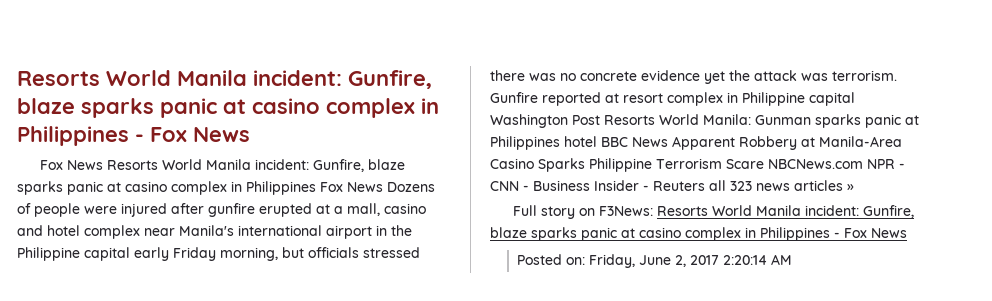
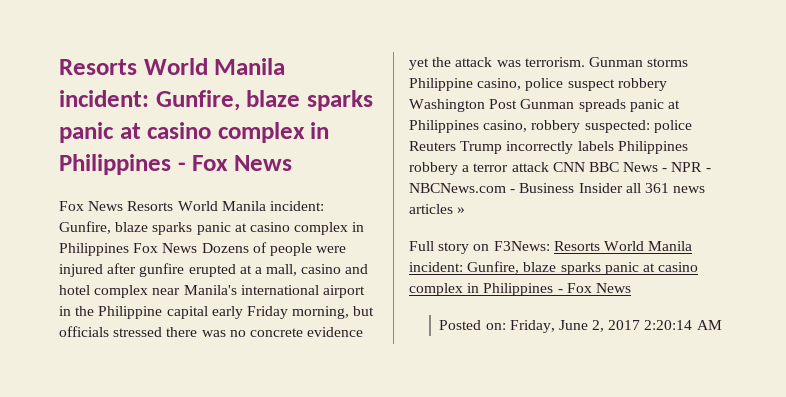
- Gunfire reported at resort complex in Philippine capital Washington Post Resorts World Manila: Gunman sparks panic at Philippines hotel BBC News Apparent Robbery at Manila-Area Casino Sparks Philippine Terrorism Scare NBCNews.com NPR - CNN - Business Insider - Reuters all 323 news articles »
+ Gunman storms Philippine casino, police suspect robbery Washington Post Gunman spreads panic at Philippines casino, robbery suspected: police Reuters Trump incorrectly labels Philippines robbery a terror attack CNN BBC News - NPR - NBCNews.com - Business Insider all 361 news articles »

